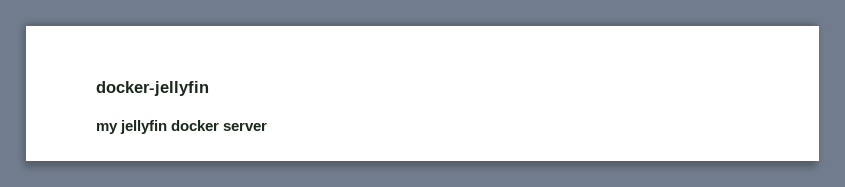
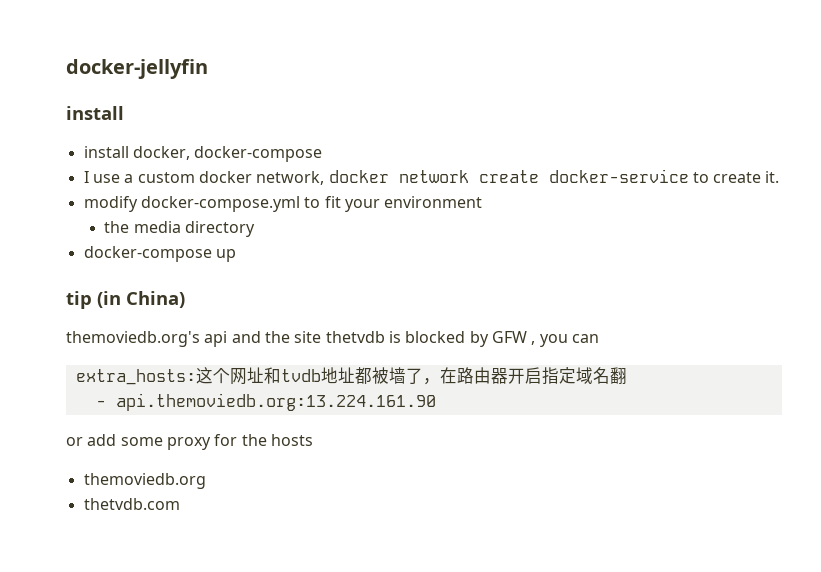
  docker-jellyfin
- my jellyfin docker server
+ install
+ install docker, docker-compose
+ I use a custom docker network, docker network create docker-service to create it.
+ modify docker-compose.yml to fit your environment
+ the media directory
+ docker-compose up
+ tip (in China)
+ themoviedb.org's api and the site thetvdb is blocked by GFW , you can
+ extra_hosts:这个网址和tvdb地址都被墙了，在路由器开启指定域名翻
+ - api.themoviedb.org:13.224.161.90
+ or add some proxy for the hosts
+ themoviedb.org
+ thetvdb.com

